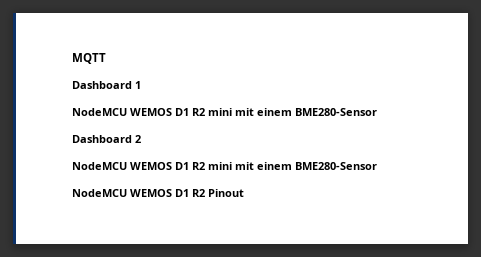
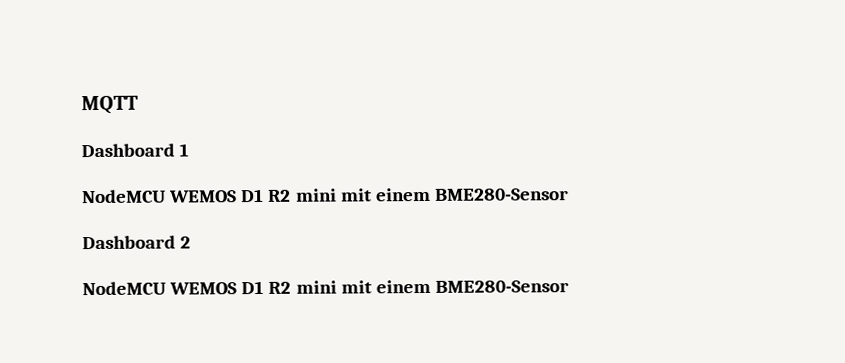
- NodeMCU WEMOS D1 R2 Pinout

